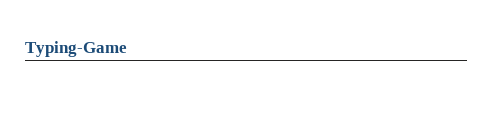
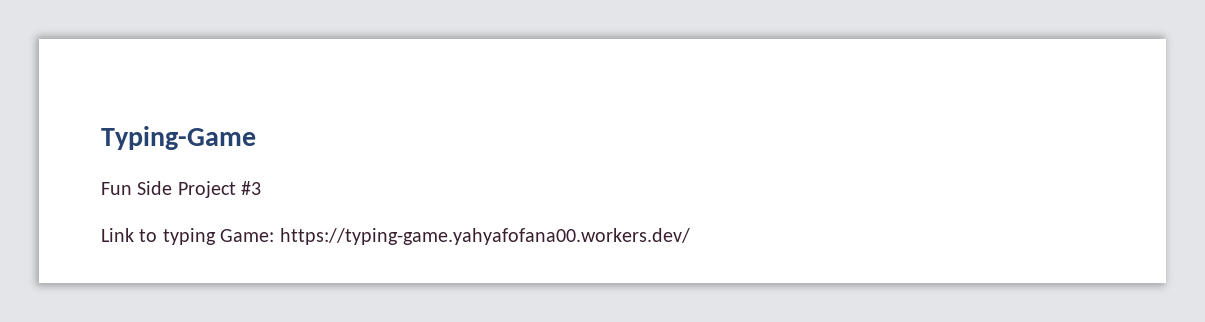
+ Fun Side Project #3
+ Link to typing Game: https://typing-game.yahyafofana00.workers.dev/

